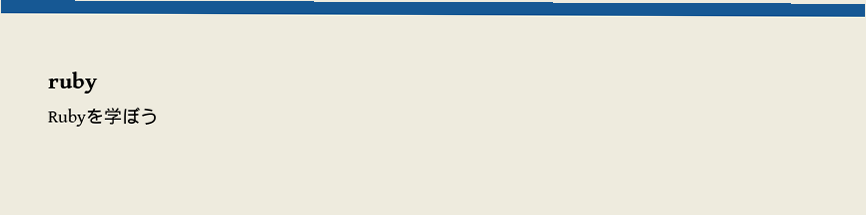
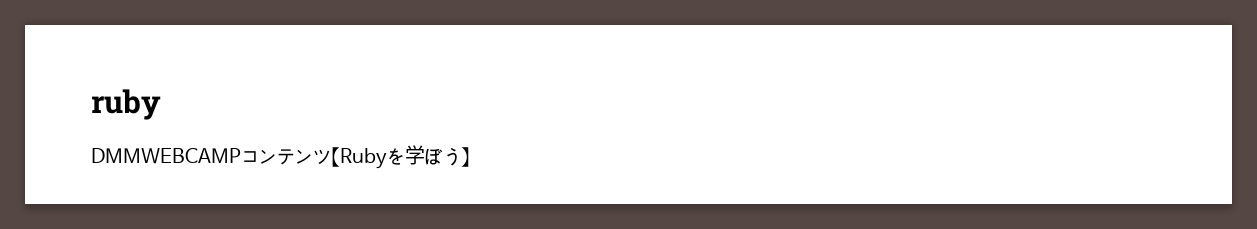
- Rubyを学ぼう
+ DMMWEBCAMPコンテンツ【Rubyを学ぼう】

